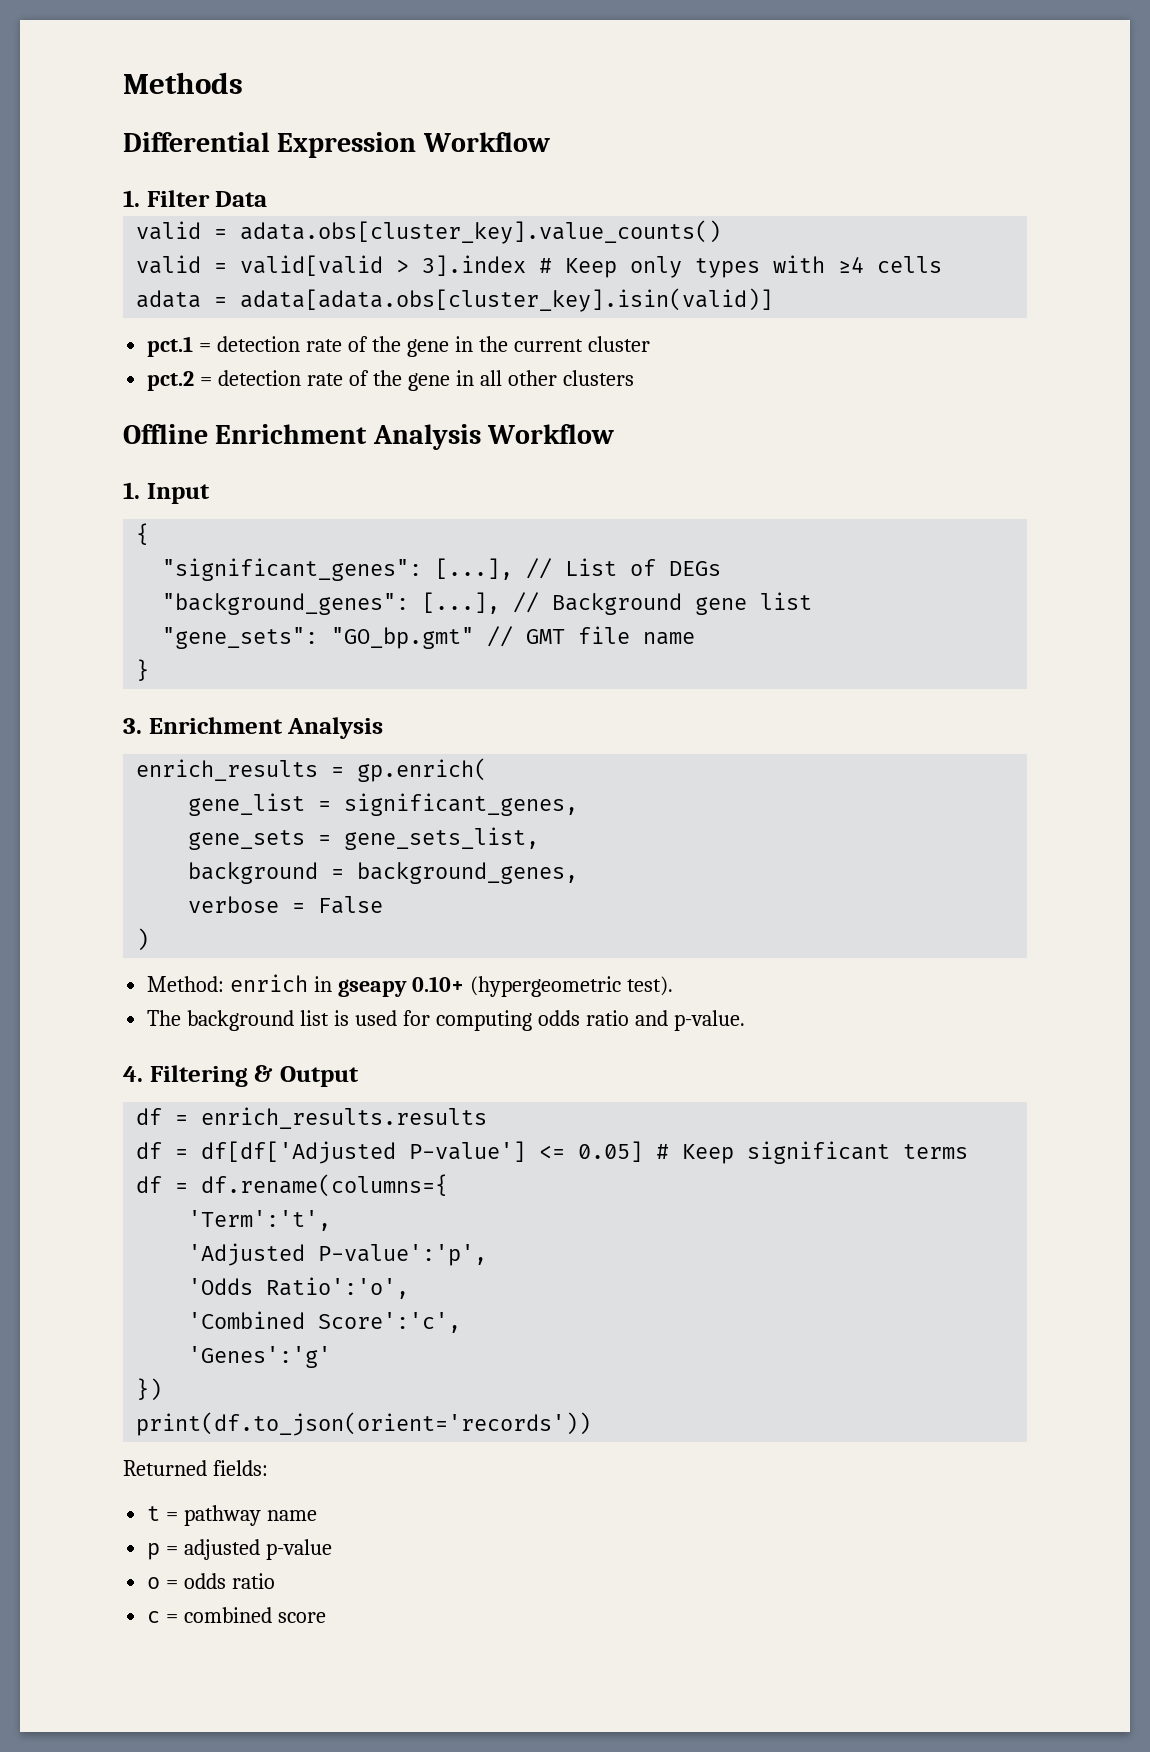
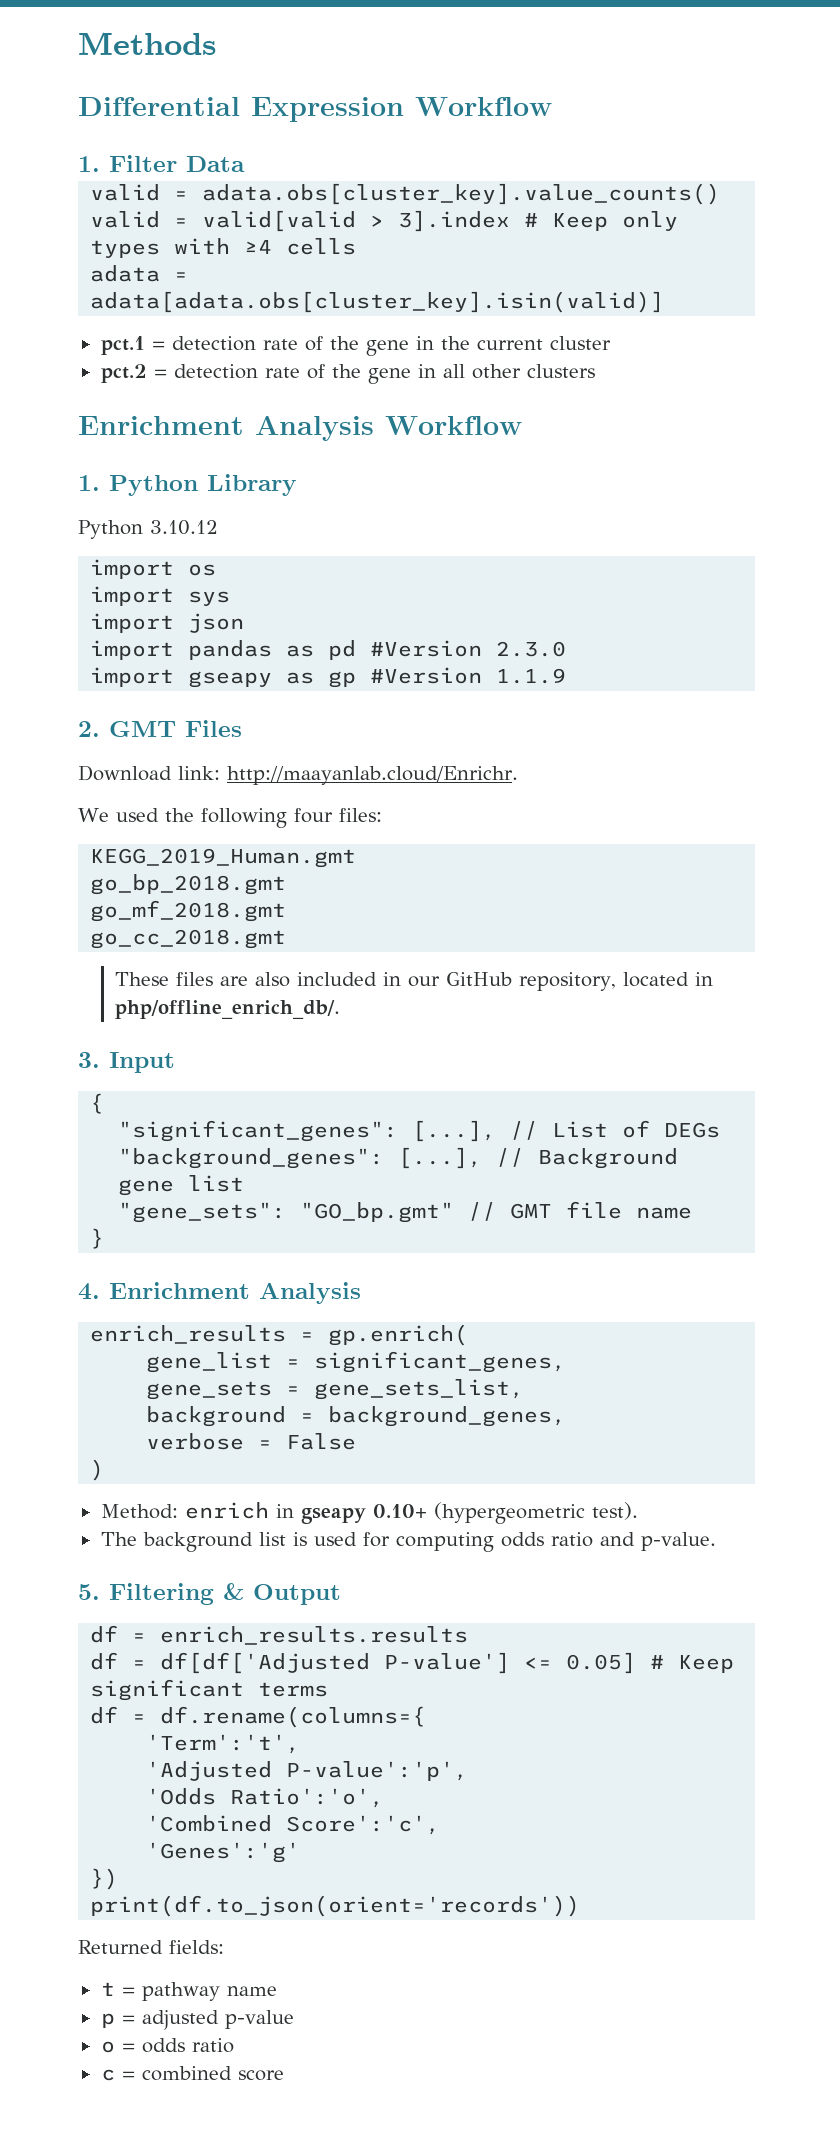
- Offline Enrichment Analysis Workflow
+ Enrichment Analysis Workflow
- 1. Input
+ 1. Python Library
+ Python 3.10.12
+ import os
+ import sys
+ import json
+ import pandas as pd #Version 2.3.0
+ import gseapy as gp #Version 1.1.9
+ 2. GMT Files
+ Download link: http://maayanlab.cloud/Enrichr.
+ We used the following four files:
+ KEGG_2019_Human.gmt
+ go_bp_2018.gmt
+ go_mf_2018.gmt
+ go_cc_2018.gmt
+ These files are also included in our GitHub repository, located in php/offline_enrich_db/.
+ 3. Input
- 3. Enrichment Analysis
+ 4. Enrichment Analysis
- 4. Filtering & Output
+ 5. Filtering & Output

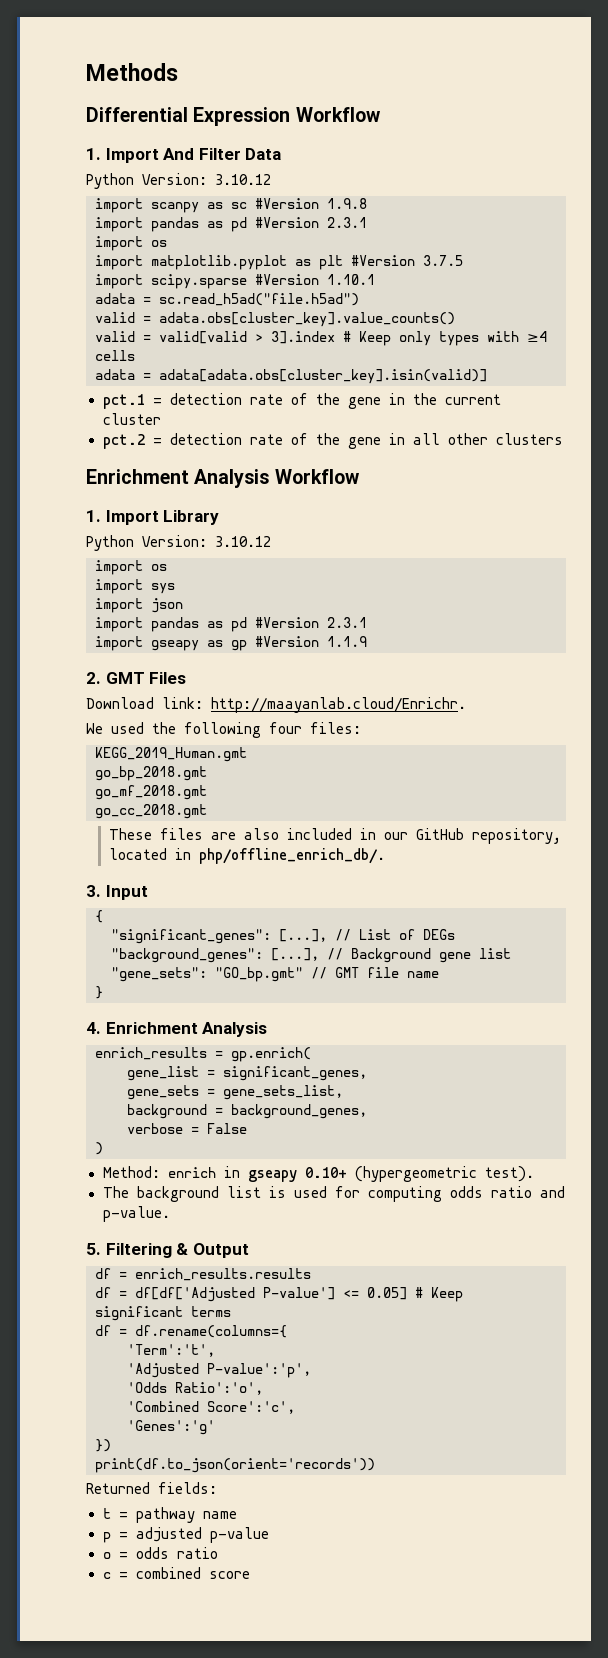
- 1. Filter Data
+ 1. Import And Filter Data
+ Python Version: 3.10.12
+ import scanpy as sc #Version 1.9.8
+ import pandas as pd #Version 2.3.1
+ import os
+ import matplotlib.pyplot as plt #Version 3.7.5
+ import scipy.sparse #Version 1.10.1
+ adata = sc.read_h5ad("file.h5ad")
- 1. Python Library
- Python 3.10.12
+ 1. Import Library
+ Python Version: 3.10.12
  import json
- import pandas as pd #Version 2.3.0
+ import pandas as pd #Version 2.3.1

